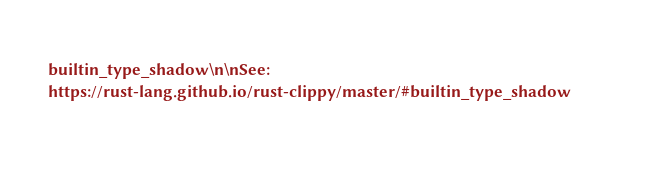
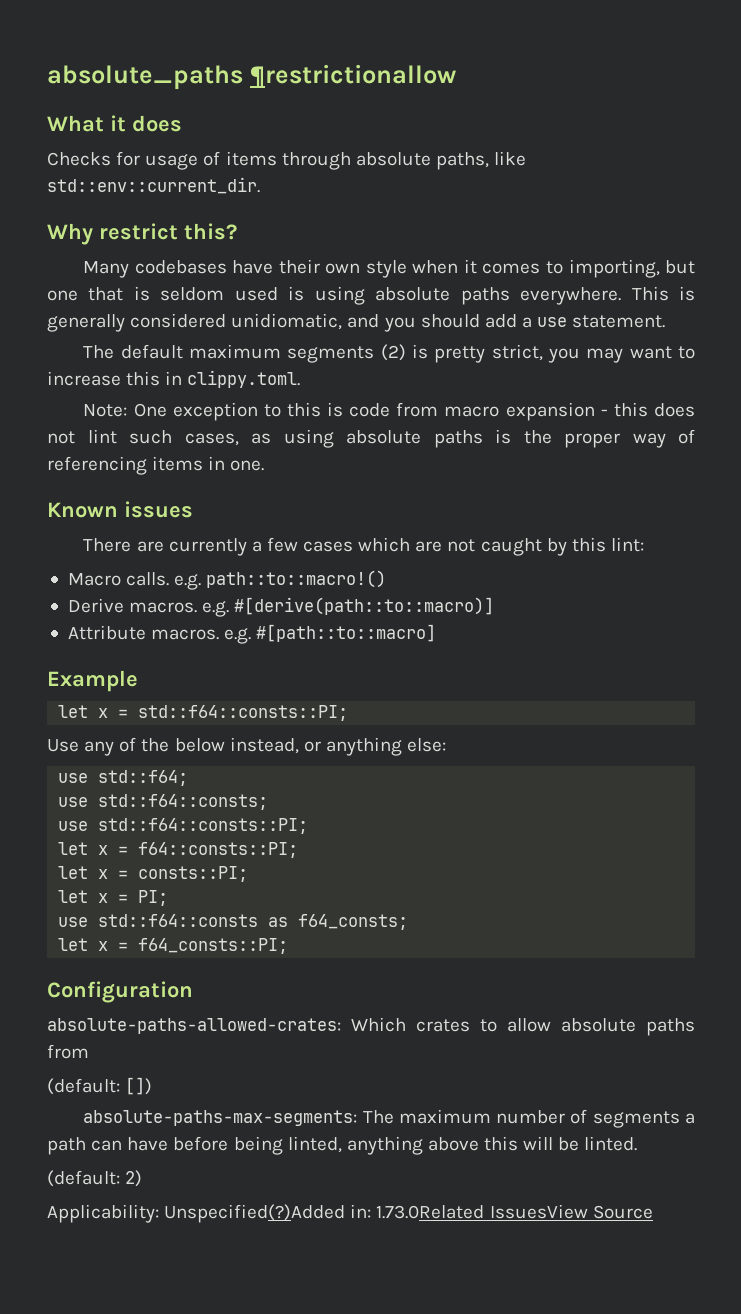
- builtin_type_shadow\n\nSee: https://rust-lang.github.io/rust-clippy/master/#builtin_type_shadow
+ absolute_paths ¶restrictionallow
+ What it does
+ Checks for usage of items through absolute paths, like std::env::current_dir.
+ Why restrict this?
+ Many codebases have their own style when it comes to importing, but one that is seldom used is using absolute paths everywhere. This is generally considered unidiomatic, and you should add a use statement.
+ The default maximum segments (2) is pretty strict, you may want to increase this in clippy.toml.
+ Note: One exception to this is code from macro expansion - this does not lint such cases, as using absolute paths is the proper way of referencing items in one.
+ Known issues
+ There are currently a few cases which are not caught by this lint:
+ Macro calls. e.g. path::to::macro!()
+ Derive macros. e.g. #[derive(path::to::macro)]
+ Attribute macros. e.g. #[path::to::macro]
+ Example
+ let x = std::f64::consts::PI;
+ Use any of the below instead, or anything else:
+ use std::f64;
+ use std::f64::consts;
+ use std::f64::consts::PI;
+ let x = f64::consts::PI;
+ let x = consts::PI;
+ let x = PI;
+ use std::f64::consts as f64_consts;
+ let x = f64_consts::PI;
+ Configuration
+ absolute-paths-allowed-crates: Which crates to allow absolute paths from
+ (default: [])
+ absolute-paths-max-segments: The maximum number of segments a path can have before being linted, anything above this will be linted.
+ (default: 2)
+ Applicability: Unspecified(?)Added in: 1.73.0Related IssuesView Source

